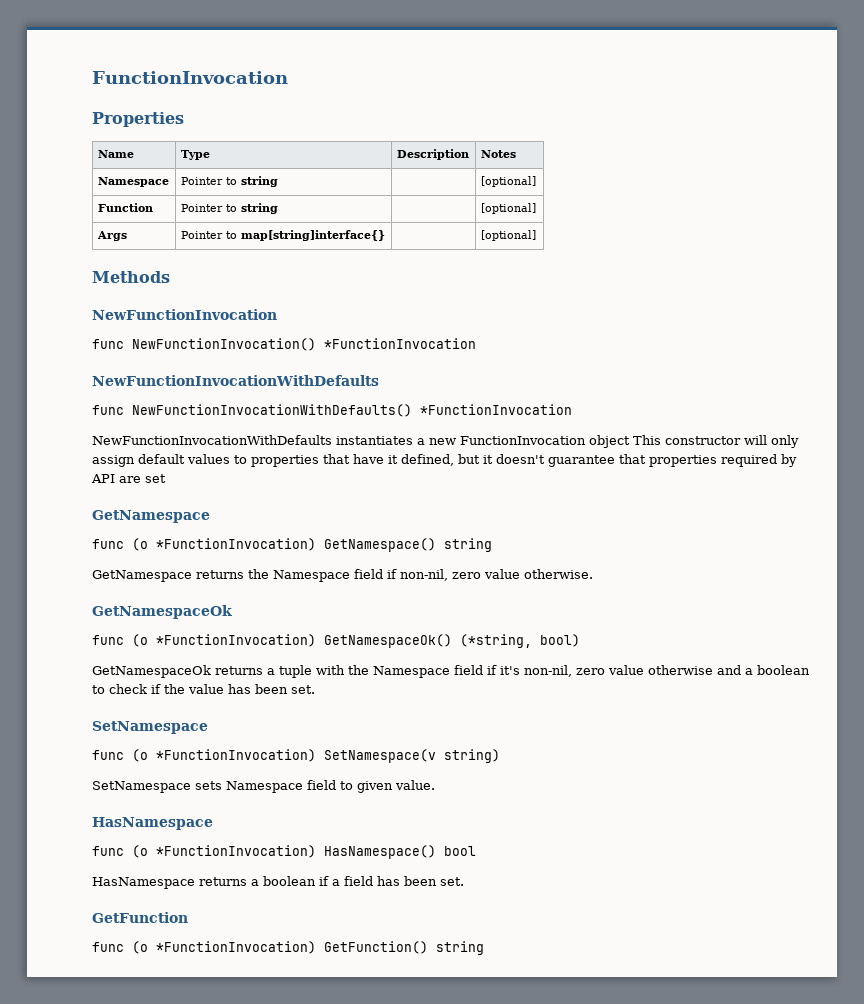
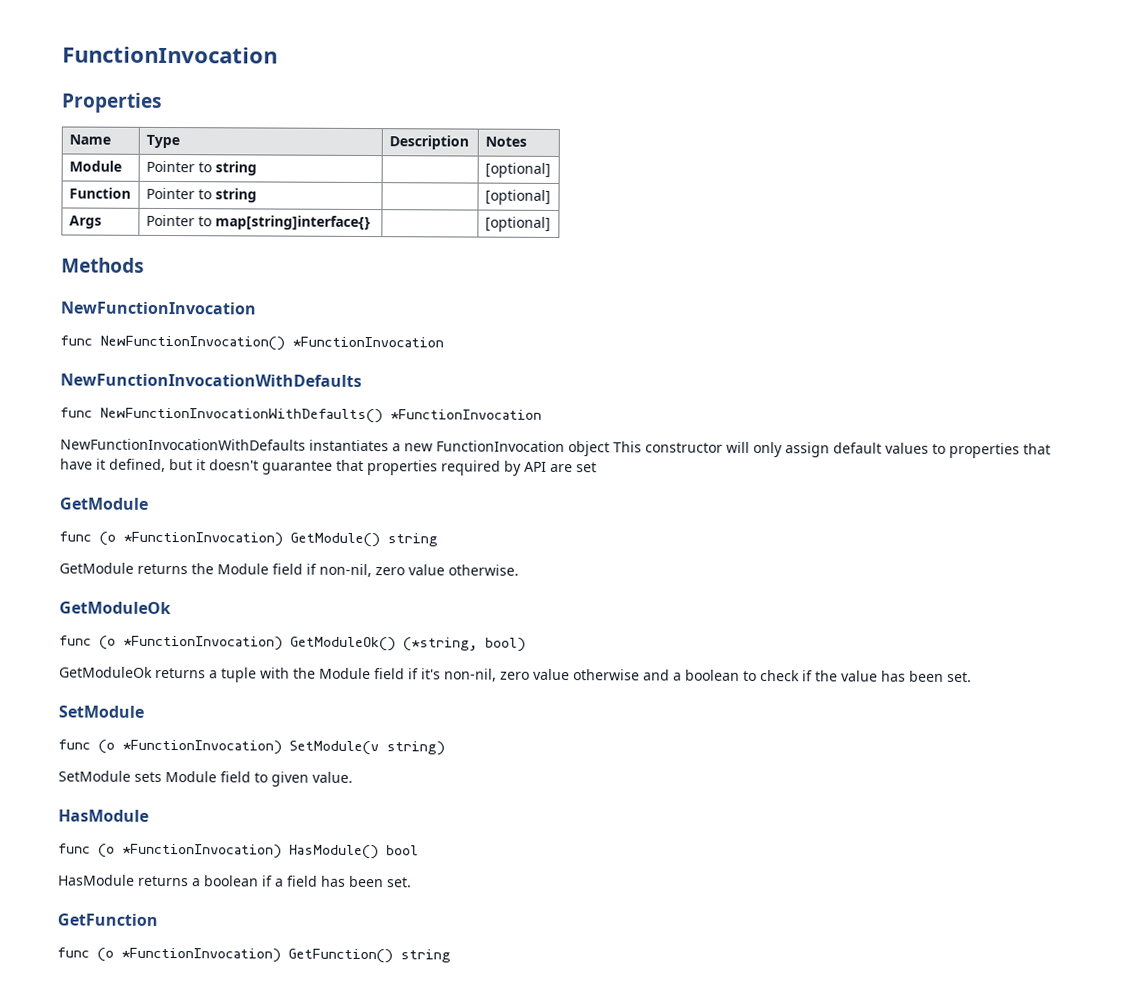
- Namespace | Pointer to string | | [optional]
+ Module | Pointer to string | | [optional]
  NewFunctionInvocationWithDefaults instantiates a new FunctionInvocation object This constructor will only assign default values to properties that have it defined, but it doesn't guarantee that properties required by API are set
- GetNamespace
- func (o *FunctionInvocation) GetNamespace() string
+ GetModule
+ func (o *FunctionInvocation) GetModule() string
- GetNamespace returns the Namespace field if non-nil, zero value otherwise.
- GetNamespaceOk
- func (o *FunctionInvocation) GetNamespaceOk() (*string, bool)
+ GetModule returns the Module field if non-nil, zero value otherwise.
+ GetModuleOk
+ func (o *FunctionInvocation) GetModuleOk() (*string, bool)
- GetNamespaceOk returns a tuple with the Namespace field if it's non-nil, zero value otherwise and a boolean to check if the value has been set.
- SetNamespace
- func (o *FunctionInvocation) SetNamespace(v string)
+ GetModuleOk returns a tuple with the Module field if it's non-nil, zero value otherwise and a boolean to check if the value has been set.
+ SetModule
+ func (o *FunctionInvocation) SetModule(v string)
- SetNamespace sets Namespace field to given value.
- HasNamespace
- func (o *FunctionInvocation) HasNamespace() bool
+ SetModule sets Module field to given value.
+ HasModule
+ func (o *FunctionInvocation) HasModule() bool
- HasNamespace returns a boolean if a field has been set.
+ HasModule returns a boolean if a field has been set.

